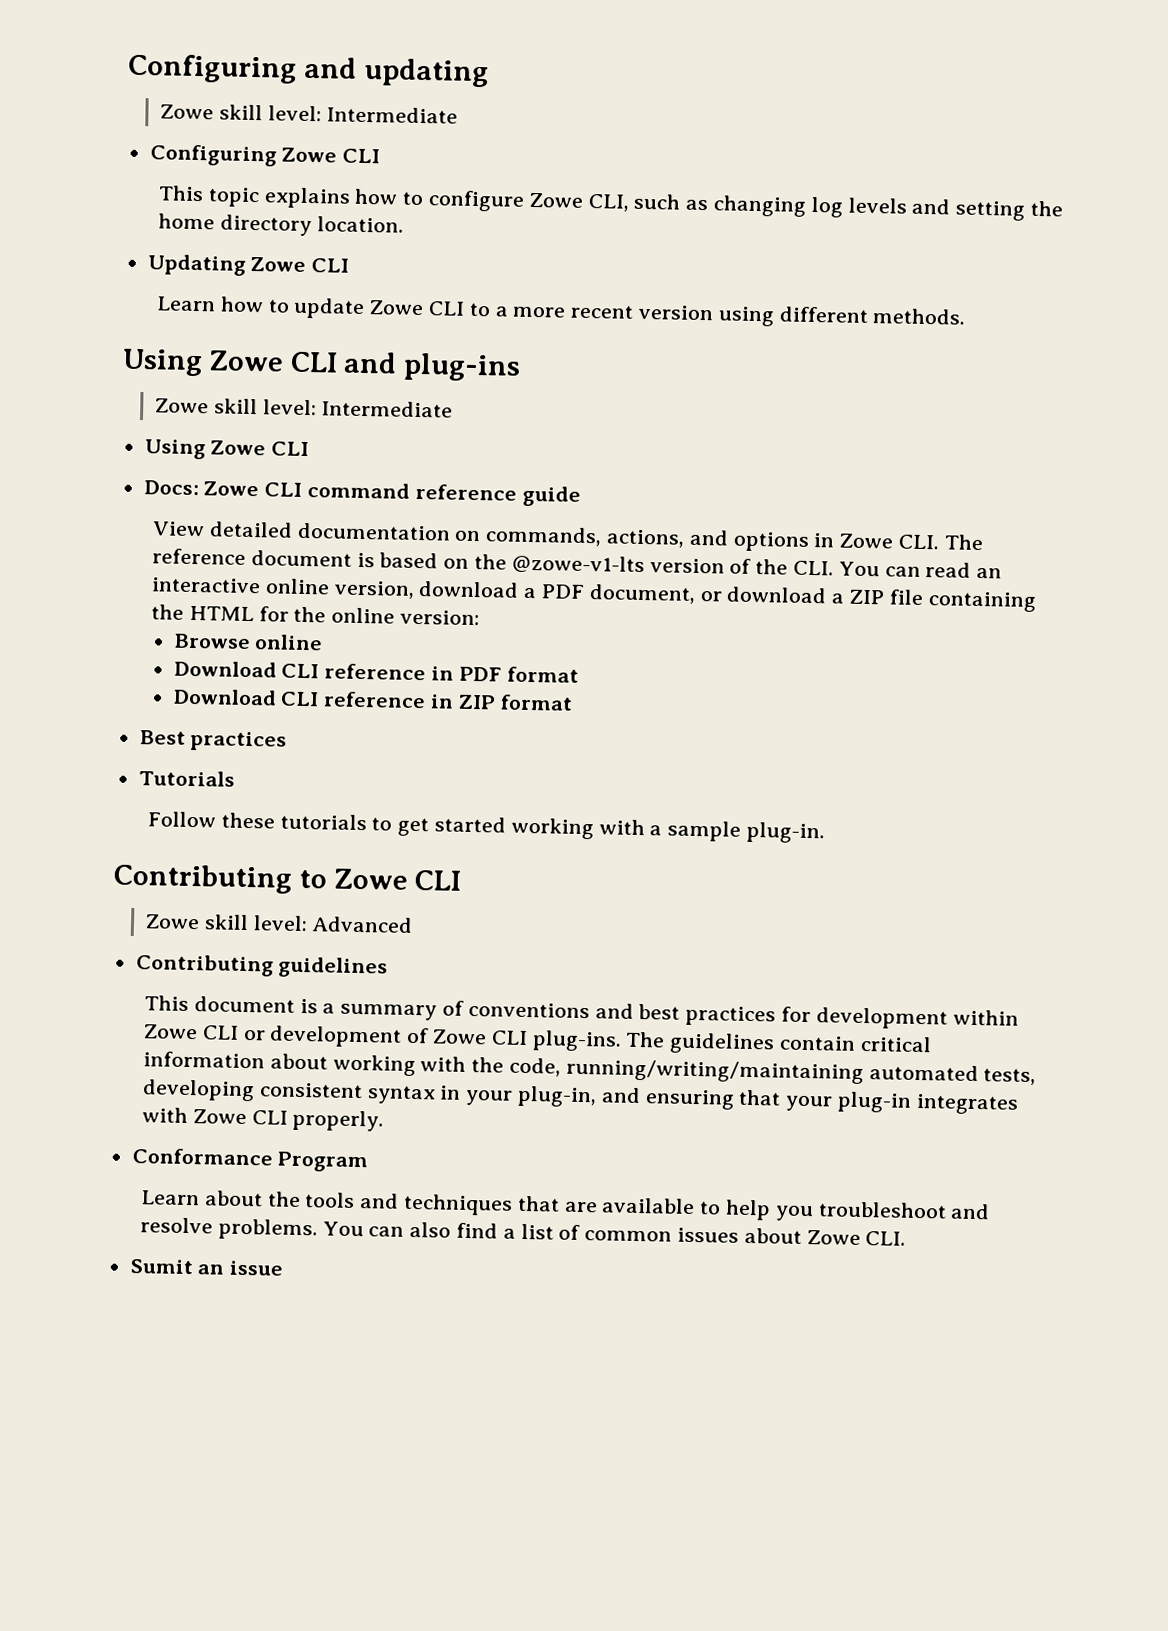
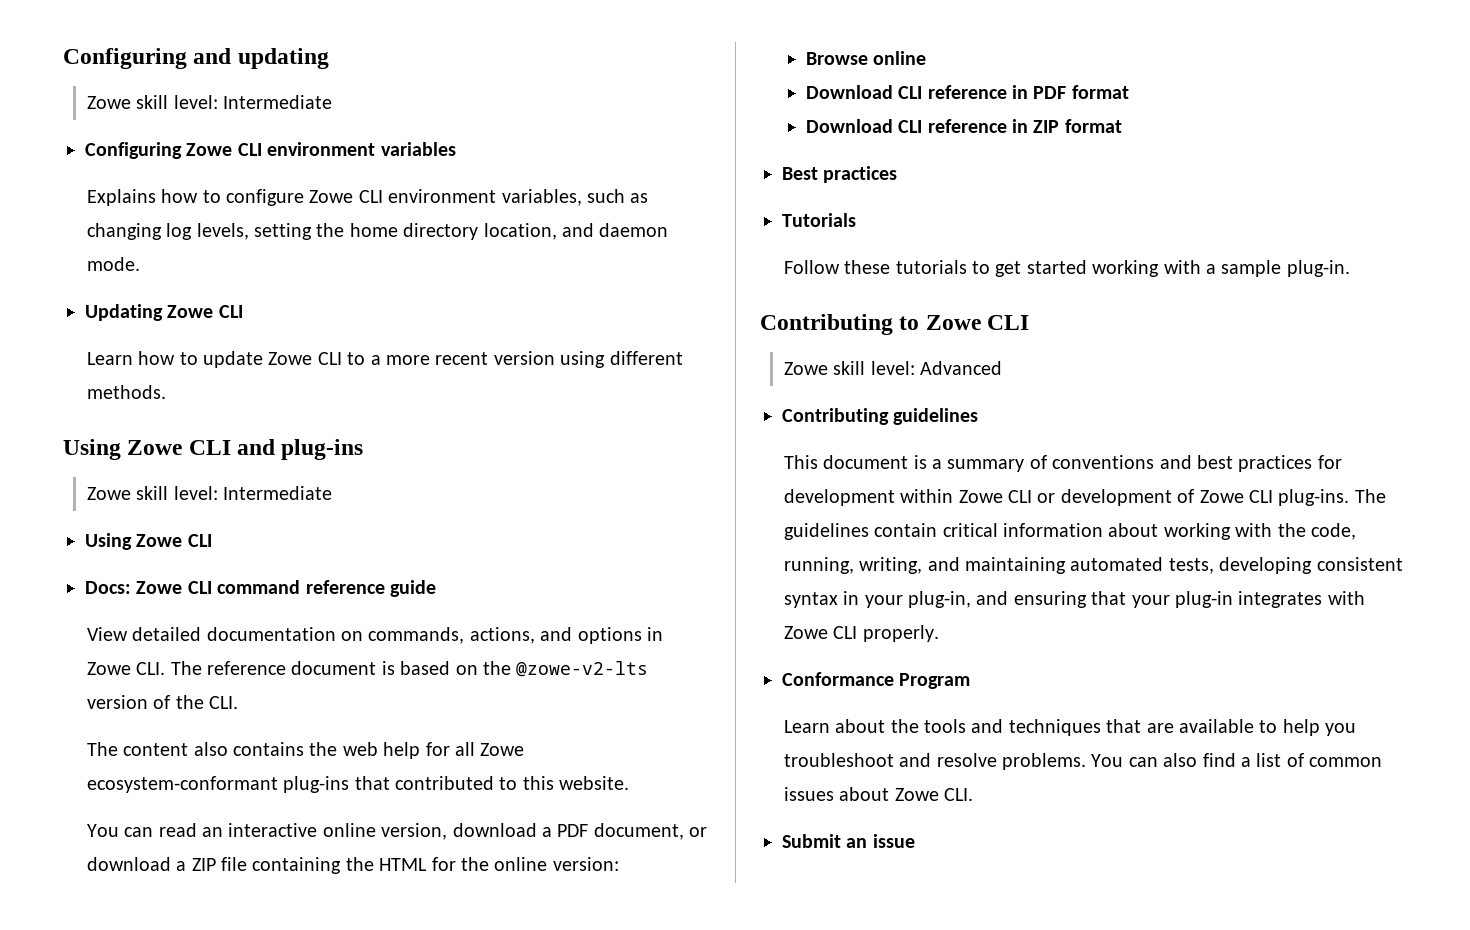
- Configuring Zowe CLI
- This topic explains how to configure Zowe CLI, such as changing log levels and setting the home directory location.
+ Configuring Zowe CLI environment variables
+ Explains how to configure Zowe CLI environment variables, such as changing log levels, setting the home directory location, and daemon mode.
- View detailed documentation on commands, actions, and options in Zowe CLI. The reference document is based on the @zowe-v1-lts version of the CLI. You can read an interactive online version, download a PDF document, or download a ZIP file containing the HTML for the online version:
+ View detailed documentation on commands, actions, and options in Zowe CLI. The reference document is based on the @zowe-v2-lts version of the CLI.
+ The content also contains the web help for all Zowe ecosystem-conformant plug-ins that contributed to this website.
+ You can read an interactive online version, download a PDF document, or download a ZIP file containing the HTML for the online version:
- The guidelines contain critical information about working with the code, running/writing/maintaining automated tests, developing consistent syntax in your plug-in, and ensuring that your plug-in integrates with Zowe CLI properly.
+ The guidelines contain critical information about working with the code, running, writing, and maintaining automated tests, developing consistent syntax in your plug-in, and ensuring that your plug-in integrates with Zowe CLI properly.
- Sumit an issue
+ Submit an issue

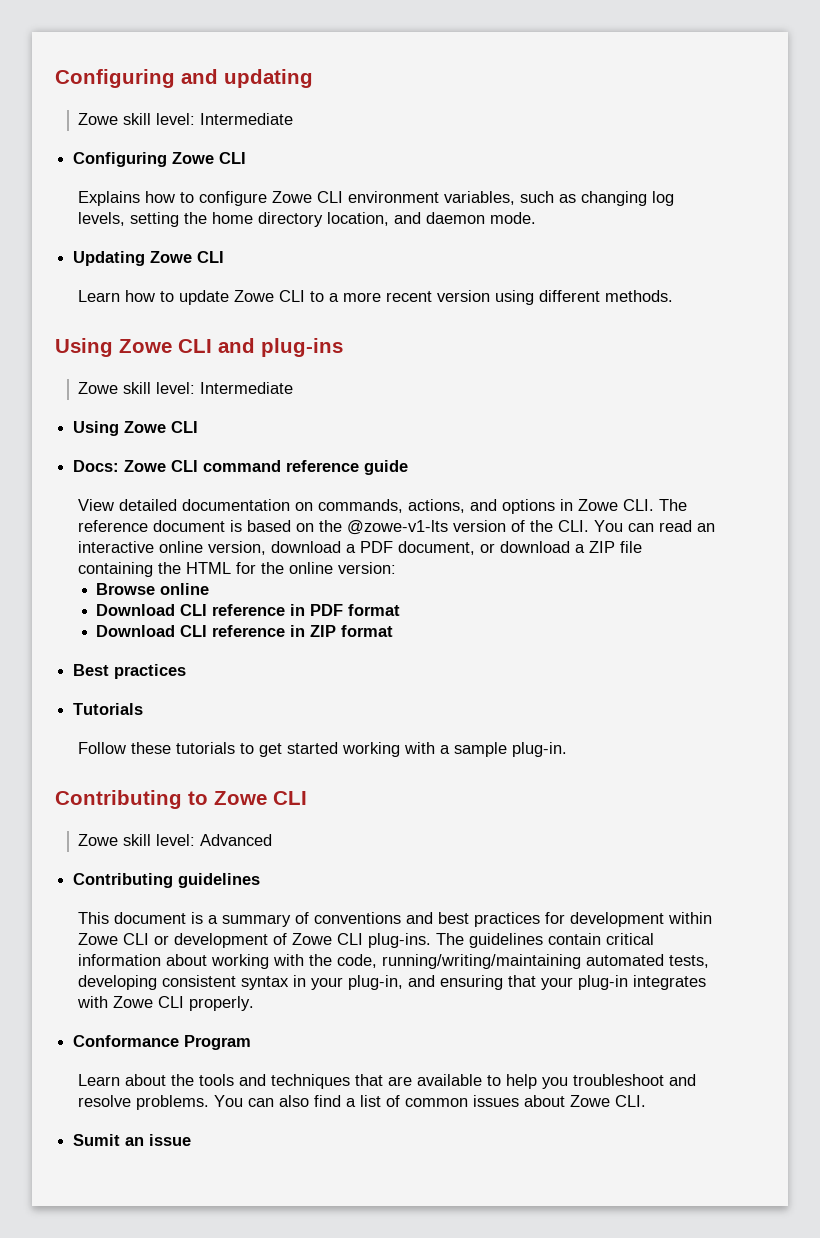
- Configuring Zowe CLI environment variables
+ Configuring Zowe CLI
- View detailed documentation on commands, actions, and options in Zowe CLI. The reference document is based on the @zowe-v2-lts version of the CLI.
- The content also contains the web help for all Zowe ecosystem-conformant plug-ins that contributed to this website.
- You can read an interactive online version, download a PDF document, or download a ZIP file containing the HTML for the online version:
+ View detailed documentation on commands, actions, and options in Zowe CLI. The reference document is based on the @zowe-v1-lts version of the CLI. You can read an interactive online version, download a PDF document, or download a ZIP file containing the HTML for the online version:
- The guidelines contain critical information about working with the code, running, writing, and maintaining automated tests, developing consistent syntax in your plug-in, and ensuring that your plug-in integrates with Zowe CLI properly.
+ The guidelines contain critical information about working with the code, running/writing/maintaining automated tests, developing consistent syntax in your plug-in, and ensuring that your plug-in integrates with Zowe CLI properly.
- Submit an issue
+ Sumit an issue

